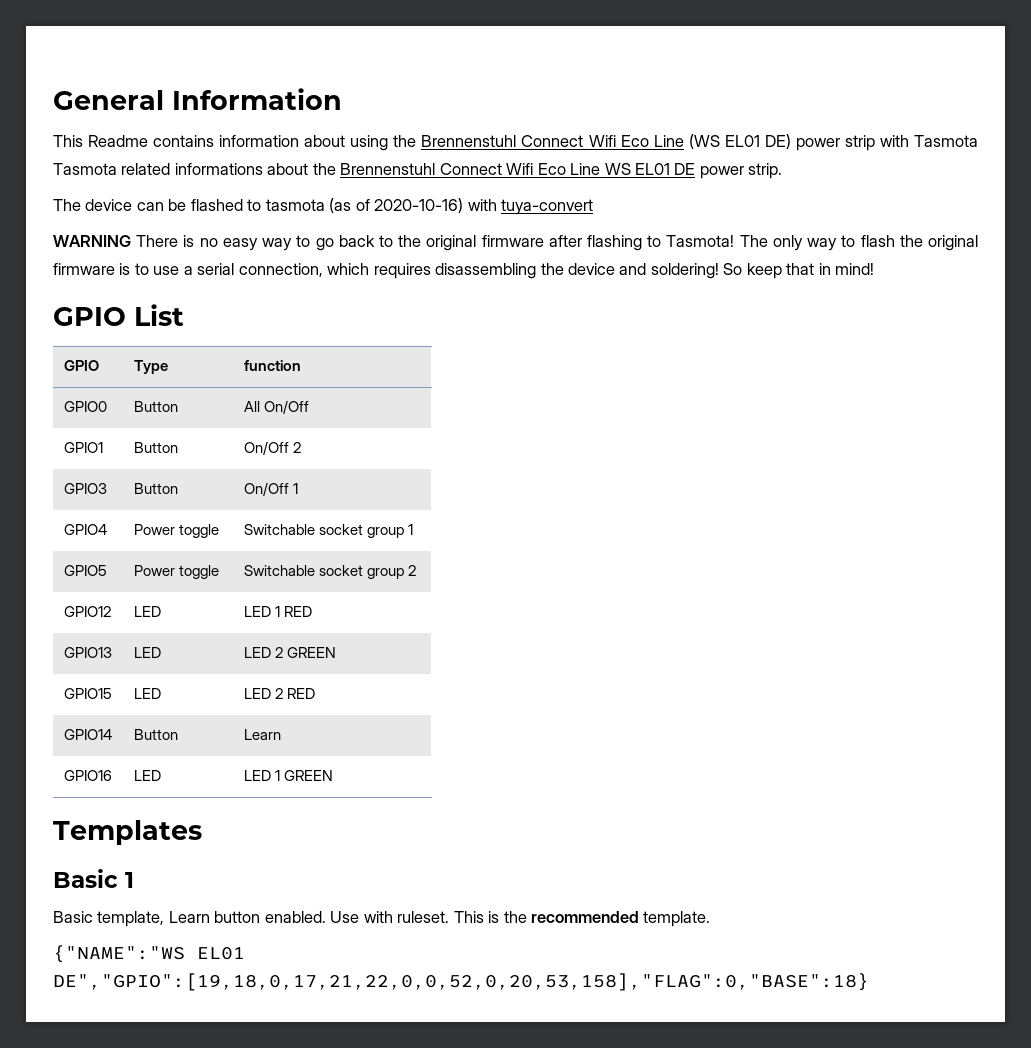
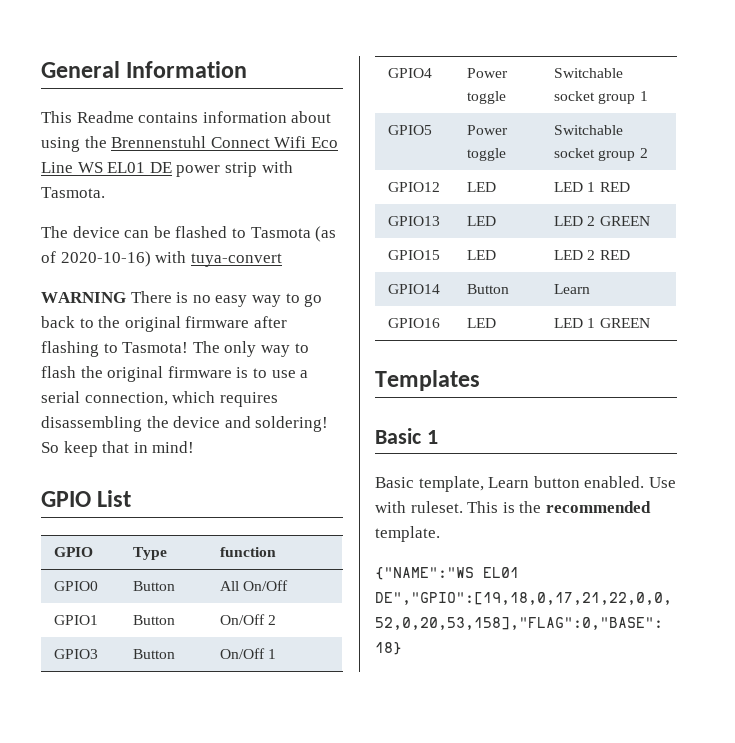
- This Readme contains information about using the Brennenstuhl Connect Wifi Eco Line (WS EL01 DE) power strip with Tasmota Tasmota related informations about the Brennenstuhl Connect Wifi Eco Line WS EL01 DE power strip.
+ This Readme contains information about using the Brennenstuhl Connect Wifi Eco Line WS EL01 DE power strip with Tasmota.
- The device can be flashed to tasmota (as of 2020-10-16) with tuya-convert
+ The device can be flashed to Tasmota (as of 2020-10-16) with tuya-convert

